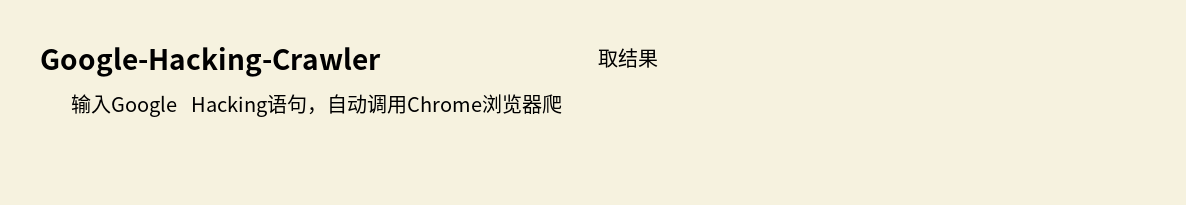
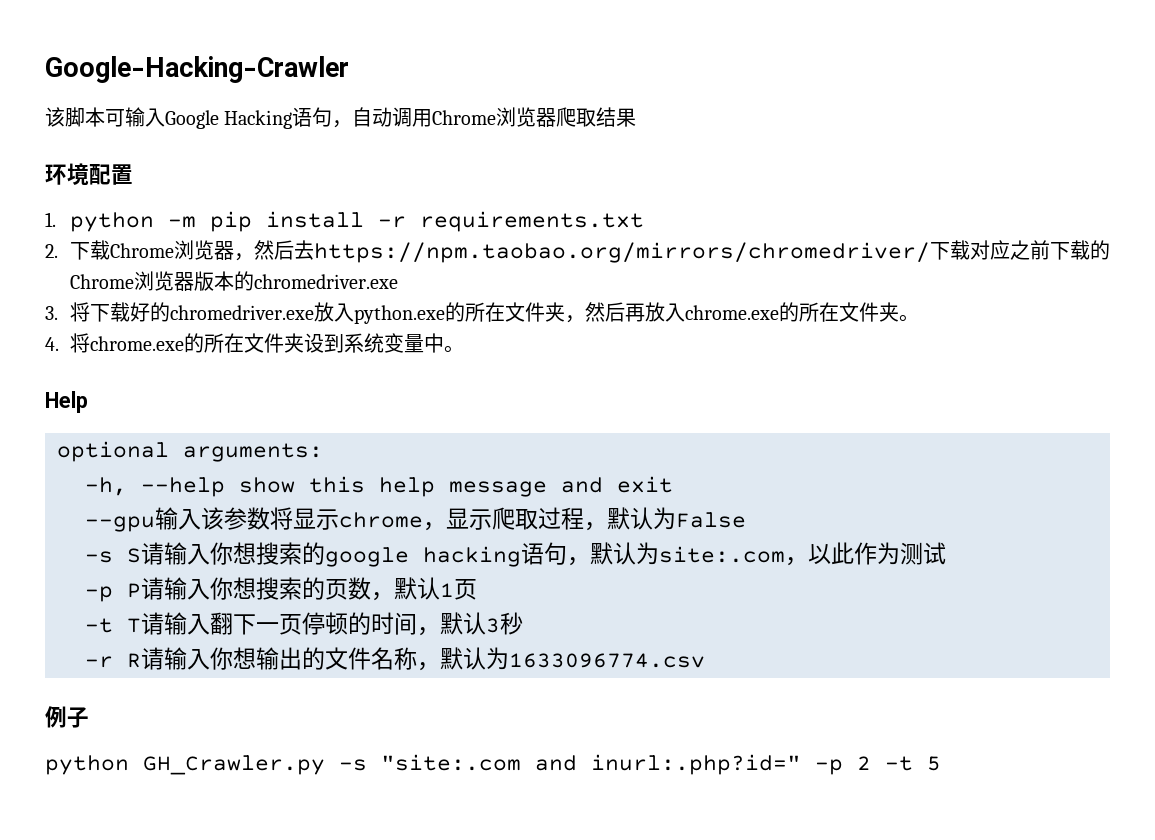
- 输入Google Hacking语句，自动调用Chrome浏览器爬取结果
+ 该脚本可输入Google Hacking语句，自动调用Chrome浏览器爬取结果
+ 环境配置
+ 1. python -m pip install -r requirements.txt
+ 2.下载Chrome浏览器，然后去https://npm.taobao.org/mirrors/chromedriver/下载对应之前下载的Chrome浏览器版本的chromedriver.exe
+ 3.将下载好的chromedriver.exe放入python.exe的所在文件夹，然后再放入chrome.exe的所在文件夹。
+ 4.将chrome.exe的所在文件夹设到系统变量中。
+ Help
+ optional arguments:
+ -h, --help show this help message and exit
+ --gpu输入该参数将显示chrome，显示爬取过程，默认为False
+ -s S请输入你想搜索的google hacking语句，默认为site:.com，以此作为测试
+ -p P请输入你想搜索的页数，默认1页
+ -t T请输入翻下一页停顿的时间，默认3秒
+ -r R请输入你想输出的文件名称，默认为1633096774.csv
+ 例子
+ python GH_Crawler.py -s "site:.com and inurl:.php?id=" -p 2 -t 5

